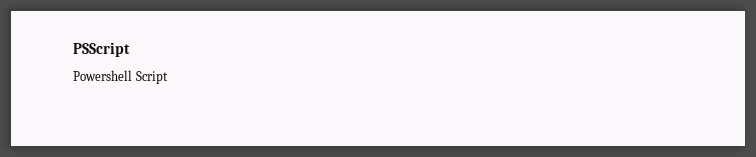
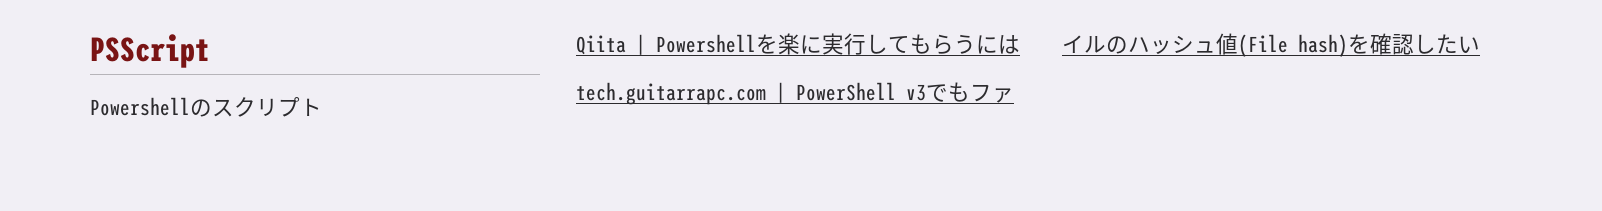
- Powershell Script
+ Powershellのスクリプト
+ Qiita | Powershellを楽に実行してもらうには
+ tech.guitarrapc.com | PowerShell v3でもファイルのハッシュ値(File hash)を確認したい

